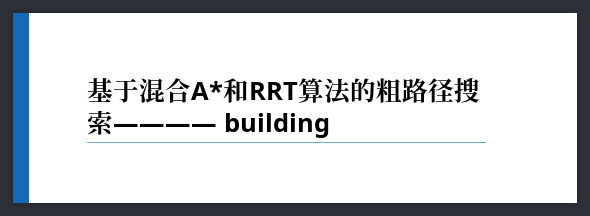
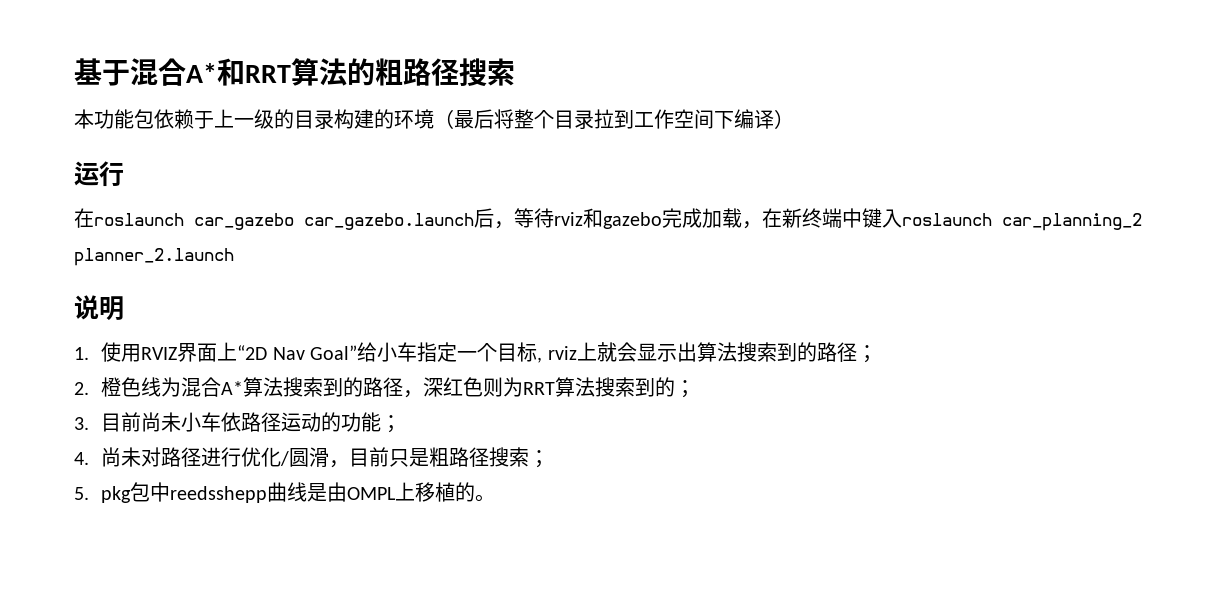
- 基于混合A*和RRT算法的粗路径搜索———— building
+ 基于混合A*和RRT算法的粗路径搜索
+ 本功能包依赖于上一级的目录构建的环境（最后将整个目录拉到工作空间下编译）
+ 运行
+ 在roslaunch car_gazebo car_gazebo.launch后，等待rviz和gazebo完成加载，在新终端中键入roslaunch car_planning_2 planner_2.launch
+ 说明
+ 1.使用RVIZ界面上“2D Nav Goal”给小车指定一个目标, rviz上就会显示出算法搜索到的路径；
+ 2.橙色线为混合A*算法搜索到的路径，深红色则为RRT算法搜索到的；
+ 3.目前尚未小车依路径运动的功能；
+ 4.尚未对路径进行优化/圆滑，目前只是粗路径搜索；
+ 5. pkg包中reedsshepp曲线是由OMPL上移植的。

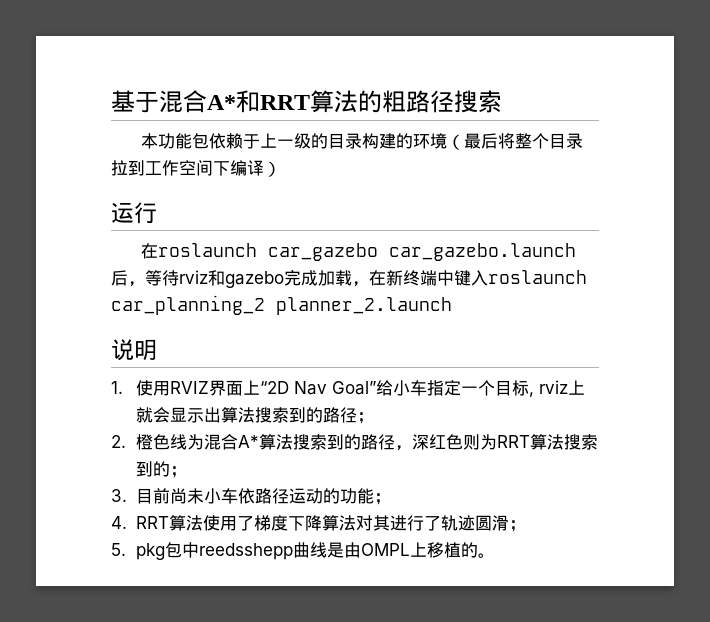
- 4.尚未对路径进行优化/圆滑，目前只是粗路径搜索；
+ 4. RRT算法使用了梯度下降算法对其进行了轨迹圆滑；

